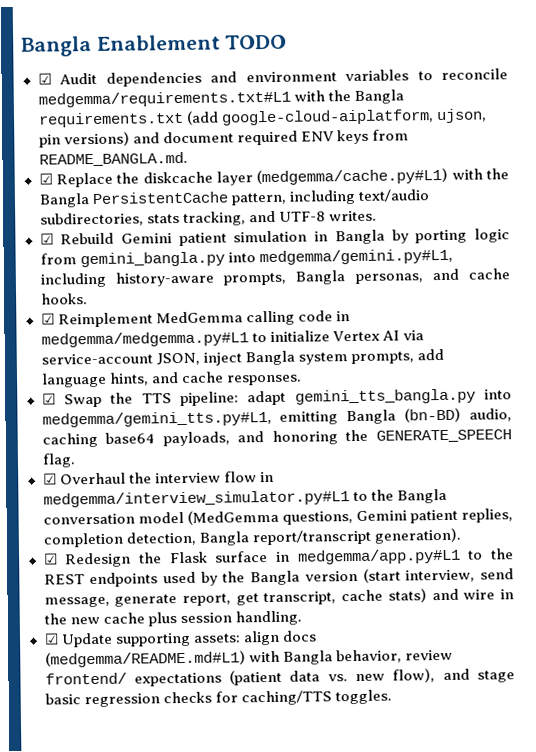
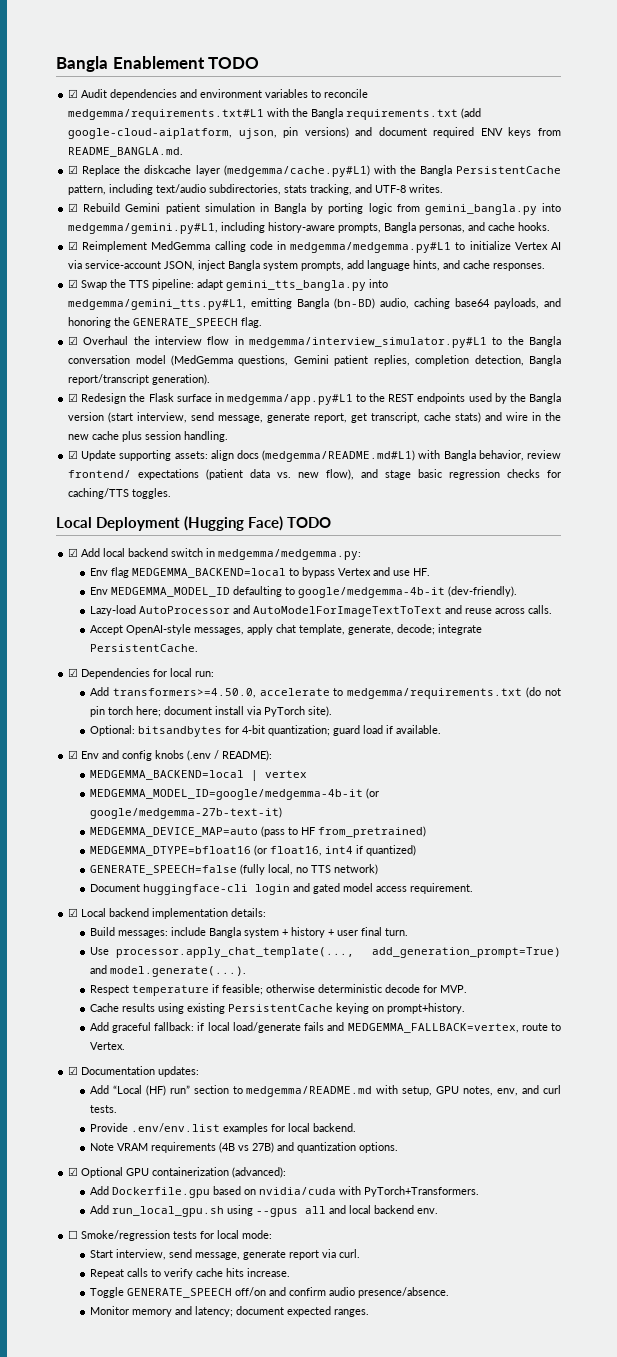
+ Local Deployment (Hugging Face) TODO
+ ☑ Add local backend switch in medgemma/medgemma.py:
+ Env flag MEDGEMMA_BACKEND=local to bypass Vertex and use HF.
+ Env MEDGEMMA_MODEL_ID defaulting to google/medgemma-4b-it (dev-friendly).
+ Lazy-load AutoProcessor and AutoModelForImageTextToText and reuse across calls.
+ Accept OpenAI-style messages, apply chat template, generate, decode; integrate PersistentCache.
+ ☑ Dependencies for local run:
+ Add transformers>=4.50.0, accelerate to medgemma/requirements.txt (do not pin torch here; document install via PyTorch site).
+ Optional: bitsandbytes for 4-bit quantization; guard load if available.
+ ☑ Env and config knobs (.env / README):
+ MEDGEMMA_BACKEND=local | vertex
+ MEDGEMMA_MODEL_ID=google/medgemma-4b-it (or google/medgemma-27b-text-it)
+ MEDGEMMA_DEVICE_MAP=auto (pass to HF from_pretrained)
+ MEDGEMMA_DTYPE=bfloat16 (or float16, int4 if quantized)
+ GENERATE_SPEECH=false (fully local, no TTS network)
+ Document huggingface-cli login and gated model access requirement.
+ ☑ Local backend implementation details:
+ Build messages: include Bangla system + history + user final turn.
+ Use processor.apply_chat_template(..., add_generation_prompt=True) and model.generate(...).
+ Respect temperature if feasible; otherwise deterministic decode for MVP.
+ Cache results using existing PersistentCache keying on prompt+history.
+ Add graceful fallback: if local load/generate fails and MEDGEMMA_FALLBACK=vertex, route to Vertex.
+ ☑ Documentation updates:
+ Add “Local (HF) run” section to medgemma/README.md with setup, GPU notes, env, and curl tests.
+ Provide .env/env.list examples for local backend.
+ Note VRAM requirements (4B vs 27B) and quantization options.
+ ☑ Optional GPU containerization (advanced):
+ Add Dockerfile.gpu based on nvidia/cuda with PyTorch+Transformers.
+ Add run_local_gpu.sh using --gpus all and local backend env.
+ ☐ Smoke/regression tests for local mode:
+ Start interview, send message, generate report via curl.
+ Repeat calls to verify cache hits increase.
+ Toggle GENERATE_SPEECH off/on and confirm audio presence/absence.
+ Monitor memory and latency; document expected ranges.

